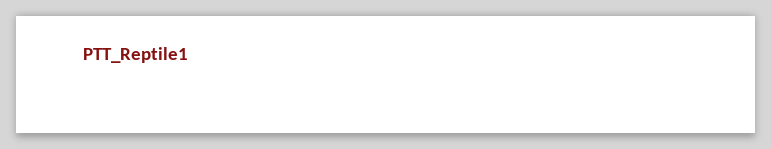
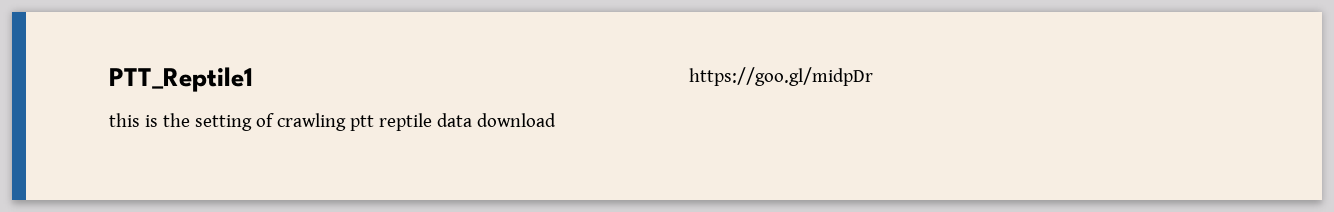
+ this is the setting of crawling ptt reptile data download https://goo.gl/midpDr

